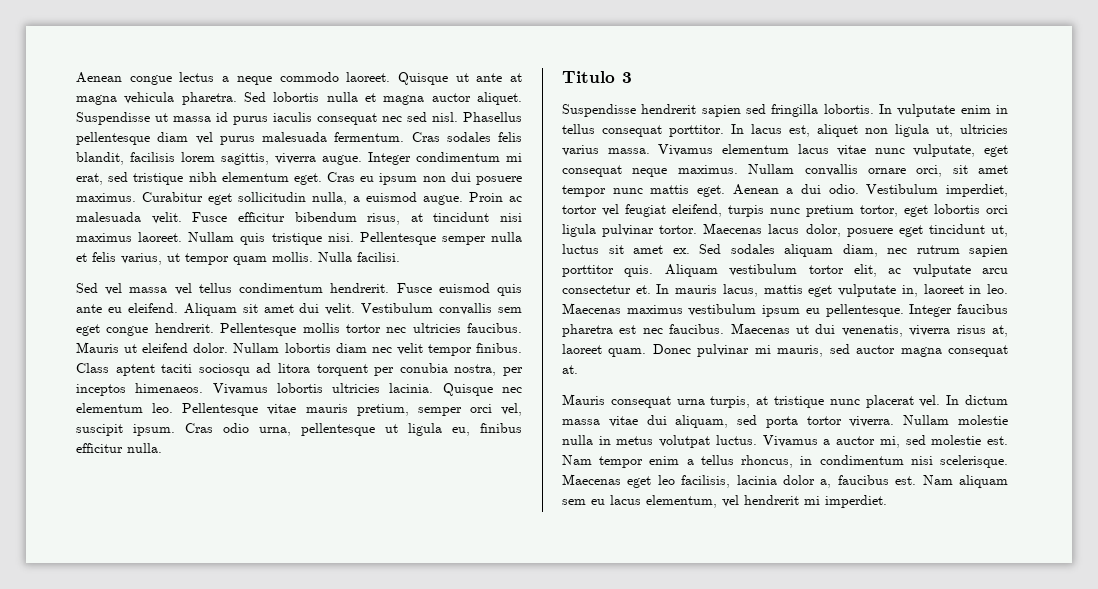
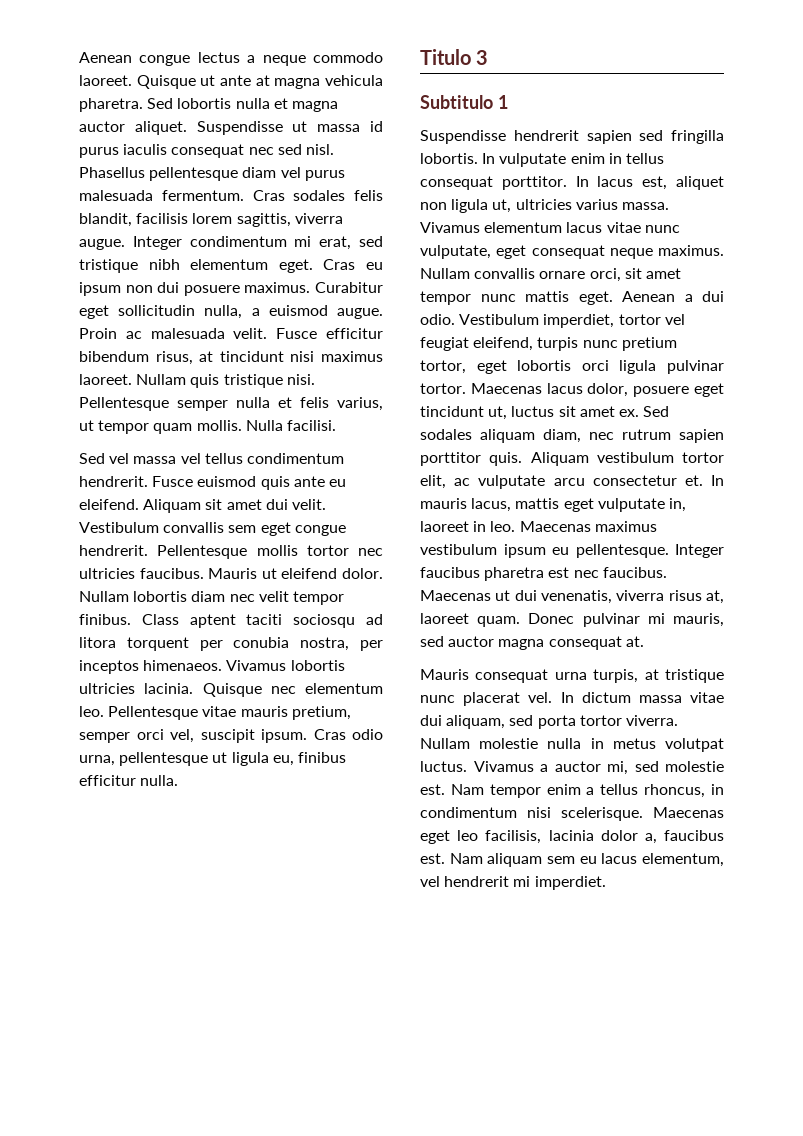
+ Subtitulo 1

